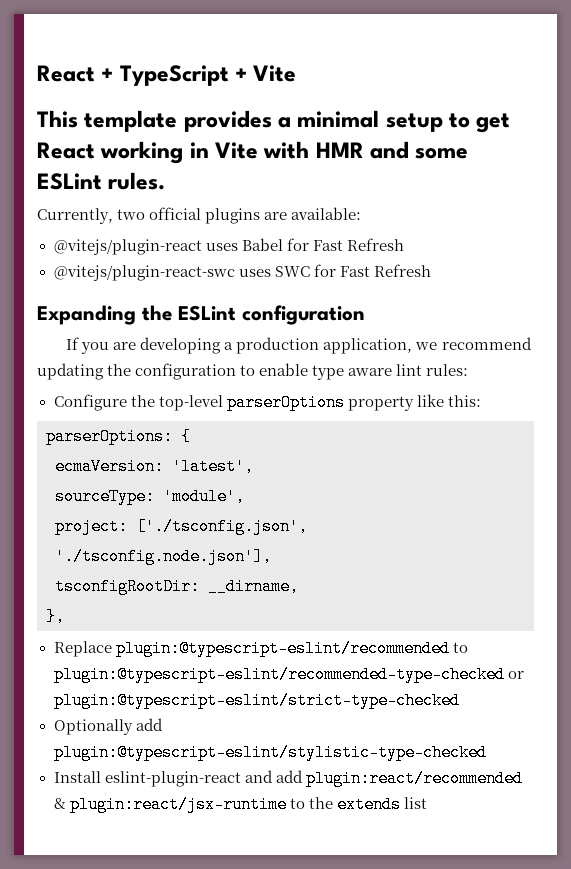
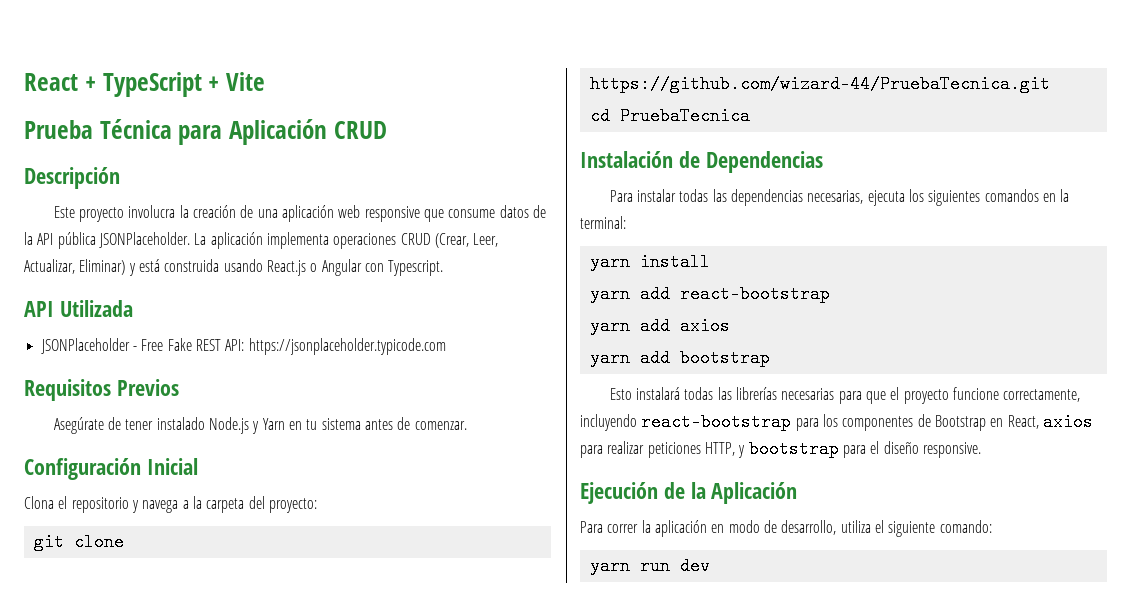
- This template provides a minimal setup to get React working in Vite with HMR and some ESLint rules.
- Currently, two official plugins are available:
- @vitejs/plugin-react uses Babel for Fast Refresh
- @vitejs/plugin-react-swc uses SWC for Fast Refresh
- Expanding the ESLint configuration
- If you are developing a production application, we recommend updating the configuration to enable type aware lint rules:
- Configure the top-level parserOptions property like this:
- parserOptions: {
- ecmaVersion: 'latest',
- sourceType: 'module',
- project: ['./tsconfig.json', './tsconfig.node.json'],
- tsconfigRootDir: __dirname,
- },
- Replace plugin:@typescript-eslint/recommended to plugin:@typescript-eslint/recommended-type-checked or plugin:@typescript-eslint/strict-type-checked
- Optionally add plugin:@typescript-eslint/stylistic-type-checked
- Install eslint-plugin-react and add plugin:react/recommended & plugin:react/jsx-runtime to the extends list
+ Prueba Técnica para Aplicación CRUD
+ Descripción
+ Este proyecto involucra la creación de una aplicación web responsive que consume datos de la API pública JSONPlaceholder. La aplicación implementa operaciones CRUD (Crear, Leer, Actualizar, Eliminar) y está construida usando React.js o Angular con Typescript.
+ API Utilizada
+ JSONPlaceholder - Free Fake REST API: https://jsonplaceholder.typicode.com
+ Requisitos Previos
+ Asegúrate de tener instalado Node.js y Yarn en tu sistema antes de comenzar.
+ Configuración Inicial
+ Clona el repositorio y navega a la carpeta del proyecto:
+ git clone https://github.com/wizard-44/PruebaTecnica.git
+ cd PruebaTecnica
+ Instalación de Dependencias
+ Para instalar todas las dependencias necesarias, ejecuta los siguientes comandos en la terminal:
+ yarn install
+ yarn add react-bootstrap
+ yarn add axios
+ yarn add bootstrap
+ Esto instalará todas las librerías necesarias para que el proyecto funcione correctamente, incluyendo react-bootstrap para los componentes de Bootstrap en React, axios para realizar peticiones HTTP, y bootstrap para el diseño responsive.
+ Ejecución de la Aplicación
+ Para correr la aplicación en modo de desarrollo, utiliza el siguiente comando:
+ yarn run dev

